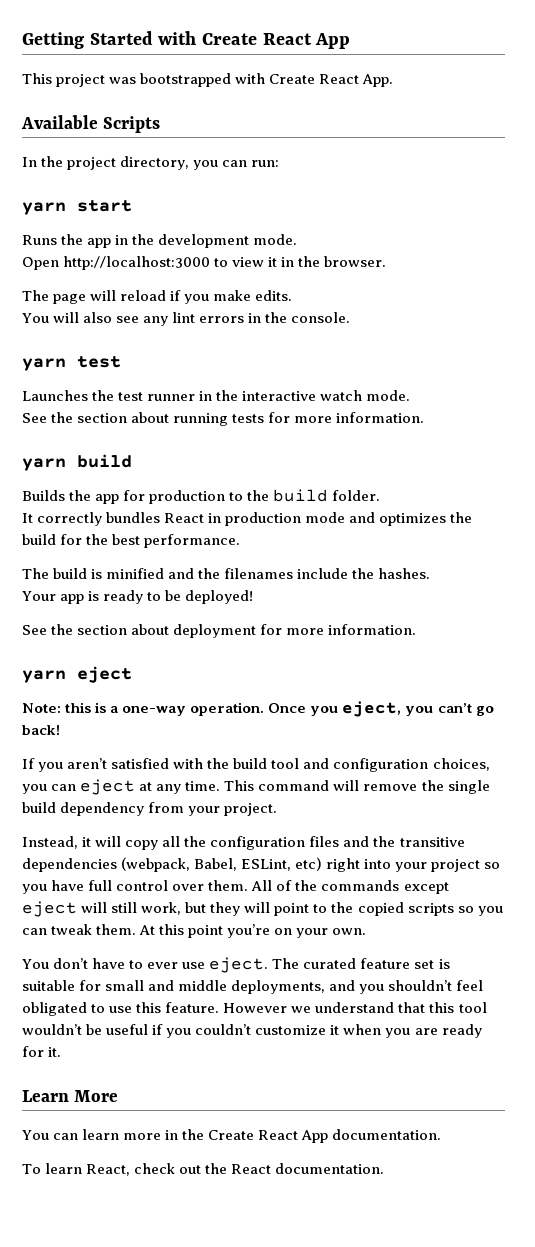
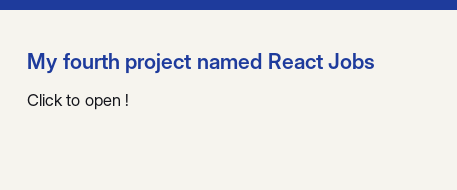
- Getting Started with Create React App
- This project was bootstrapped with Create React App.
- Available Scripts
- In the project directory, you can run:
- yarn start
- Runs the app in the development mode.
- Open http://localhost:3000 to view it in the browser.
- The page will reload if you make edits.
- You will also see any lint errors in the console.
- yarn test
- Launches the test runner in the interactive watch mode.
- See the section about running tests for more information.
- yarn build
- Builds the app for production to the build folder.
- It correctly bundles React in production mode and optimizes the build for the best performance.
- The build is minified and the filenames include the hashes.
- Your app is ready to be deployed!
- See the section about deployment for more information.
- yarn eject
- Note: this is a one-way operation. Once you eject, you can’t go back!
- If you aren’t satisfied with the build tool and configuration choices, you can eject at any time. This command will remove the single build dependency from your project.
- Instead, it will copy all the configuration files and the transitive dependencies (webpack, Babel, ESLint, etc) right into your project so you have full control over them. All of the commands except eject will still work, but they will point to the copied scripts so you can tweak them. At this point you’re on your own.
- You don’t have to ever use eject. The curated feature set is suitable for small and middle deployments, and you shouldn’t feel obligated to use this feature. However we understand that this tool wouldn’t be useful if you couldn’t customize it when you are ready for it.
- Learn More
- You can learn more in the Create React App documentation.
- To learn React, check out the React documentation.
+ My fourth project named React Jobs
+ Click to open !

